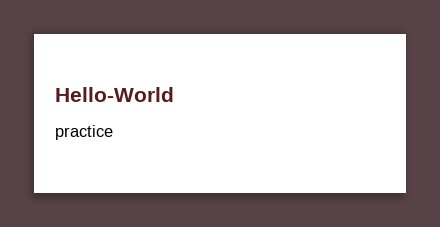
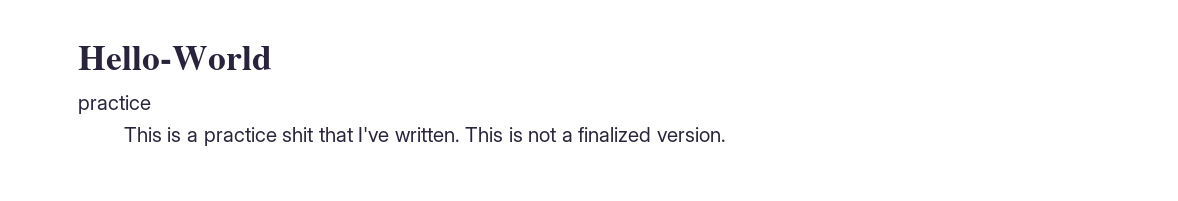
+ This is a practice shit that I've written. This is not a finalized version.

